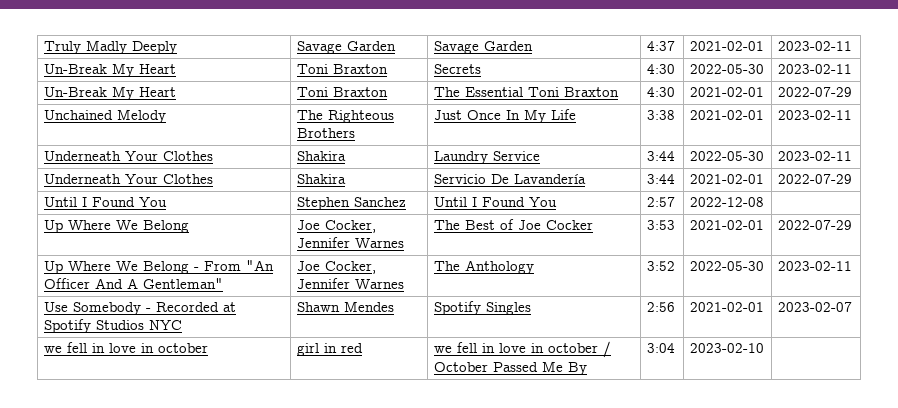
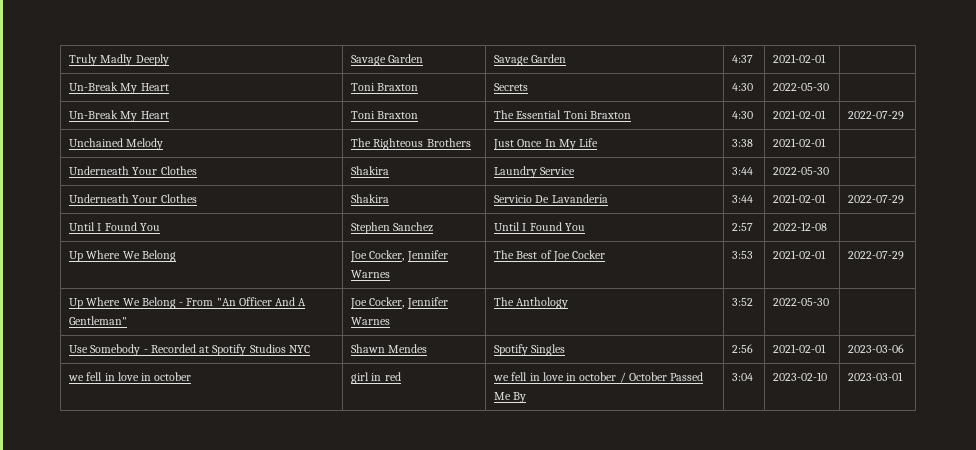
- Truly Madly Deeply | Savage Garden | Savage Garden | 4:37 | 2021-02-01 | 2023-02-11
+ Truly Madly Deeply | Savage Garden | Savage Garden | 4:37 | 2021-02-01 |
- Un-Break My Heart | Toni Braxton | Secrets | 4:30 | 2022-05-30 | 2023-02-11
+ Un-Break My Heart | Toni Braxton | Secrets | 4:30 | 2022-05-30 |
- Unchained Melody | The Righteous Brothers | Just Once In My Life | 3:38 | 2021-02-01 | 2023-02-11
+ Unchained Melody | The Righteous Brothers | Just Once In My Life | 3:38 | 2021-02-01 |
- Underneath Your Clothes | Shakira | Laundry Service | 3:44 | 2022-05-30 | 2023-02-11
+ Underneath Your Clothes | Shakira | Laundry Service | 3:44 | 2022-05-30 |
- Up Where We Belong - From "An Officer And A Gentleman" | Joe Cocker, Jennifer Warnes | The Anthology | 3:52 | 2022-05-30 | 2023-02-11
+ Up Where We Belong - From "An Officer And A Gentleman" | Joe Cocker, Jennifer Warnes | The Anthology | 3:52 | 2022-05-30 |
- Use Somebody - Recorded at Spotify Studios NYC | Shawn Mendes | Spotify Singles | 2:56 | 2021-02-01 | 2023-02-07
+ Use Somebody - Recorded at Spotify Studios NYC | Shawn Mendes | Spotify Singles | 2:56 | 2021-02-01 | 2023-03-06
- we fell in love in october | girl in red | we fell in love in october / October Passed Me By | 3:04 | 2023-02-10 |
+ we fell in love in october | girl in red | we fell in love in october / October Passed Me By | 3:04 | 2023-02-10 | 2023-03-01

